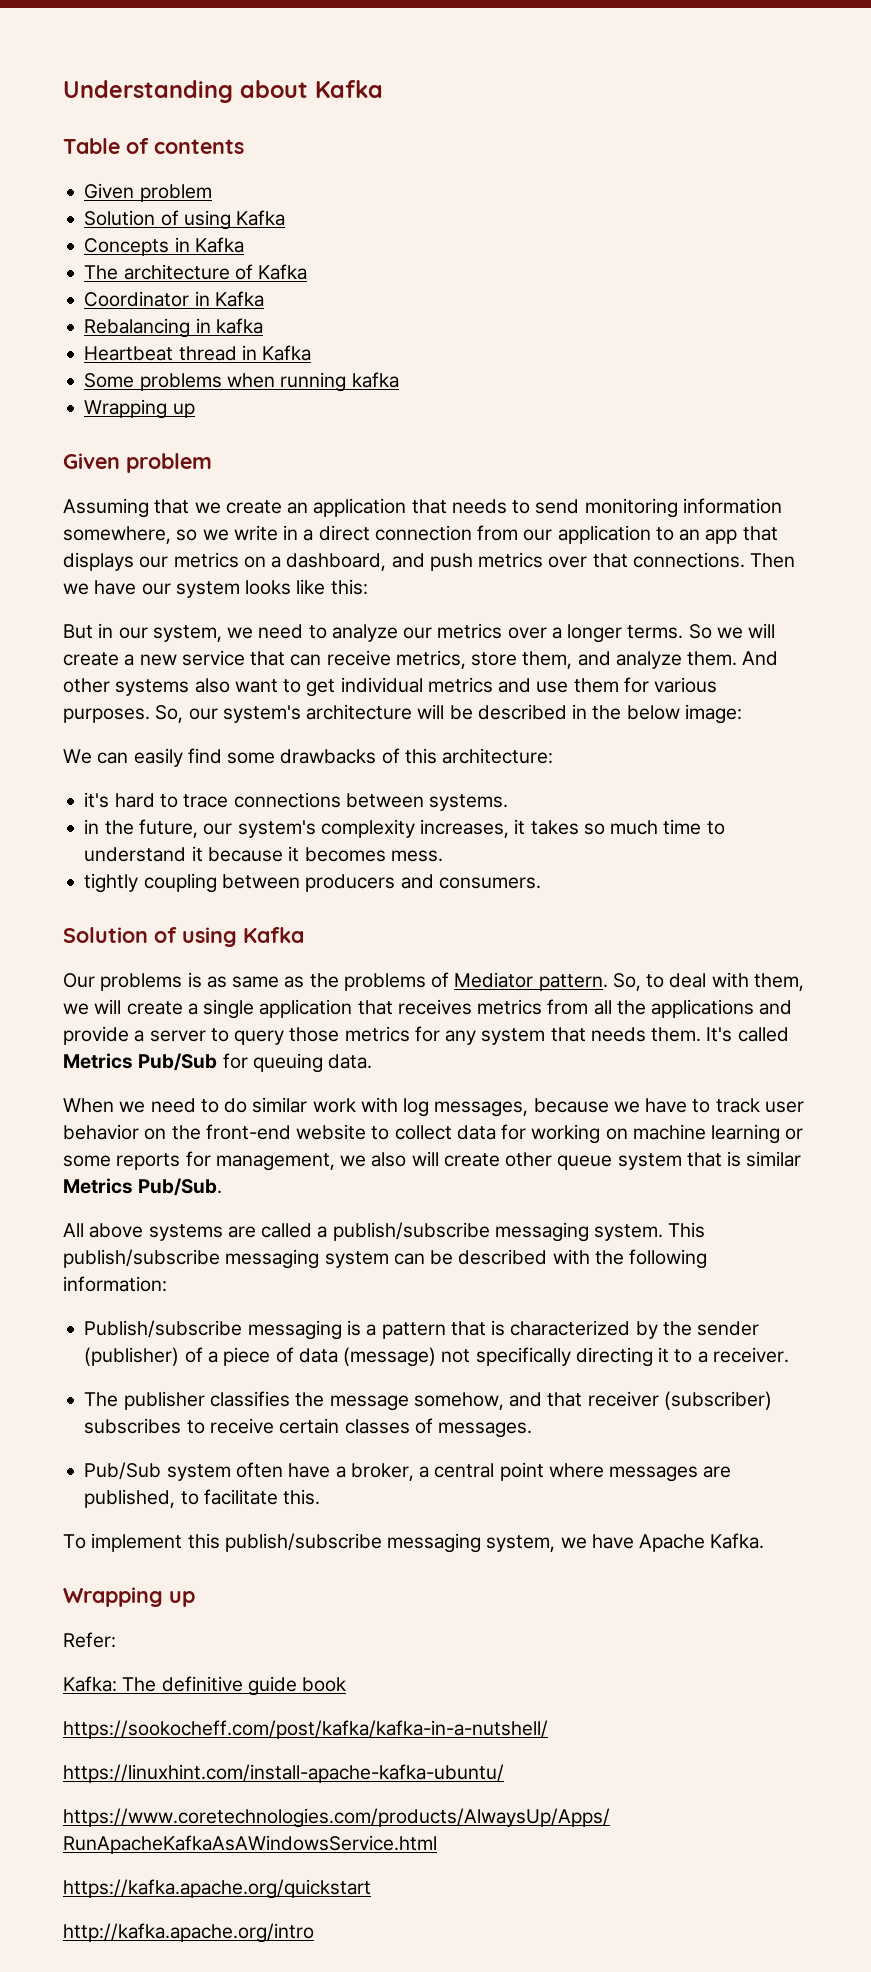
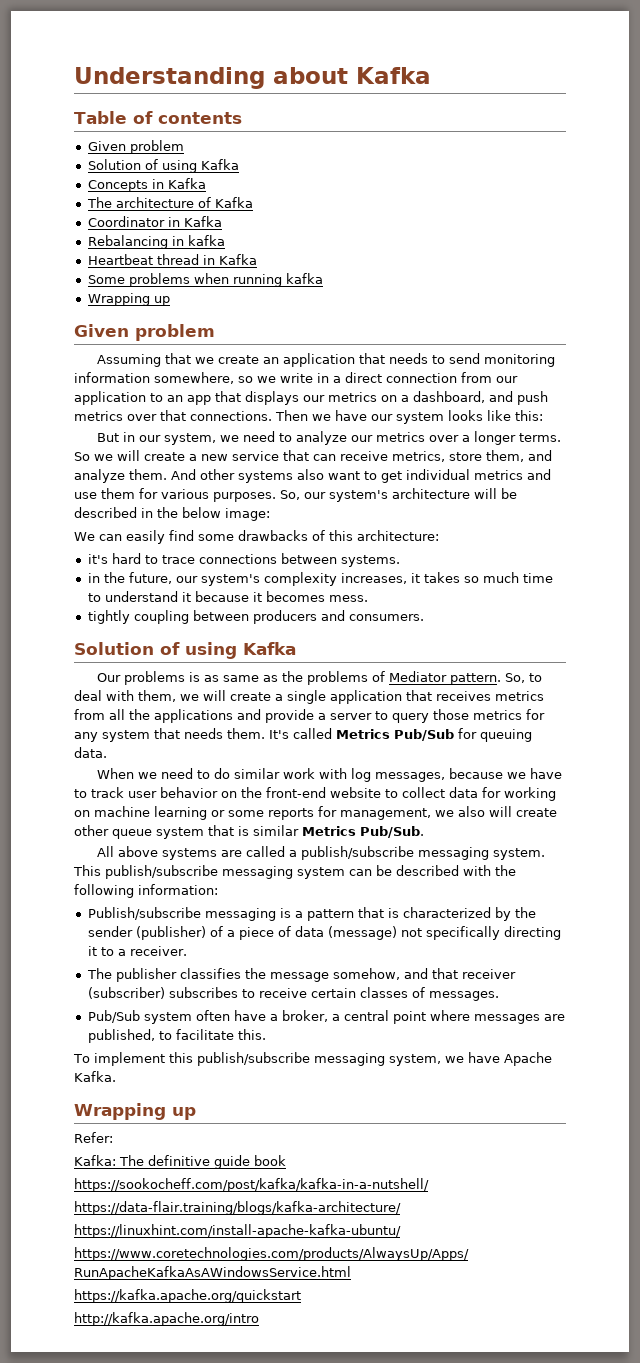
+ https://data-flair.training/blogs/kafka-architecture/

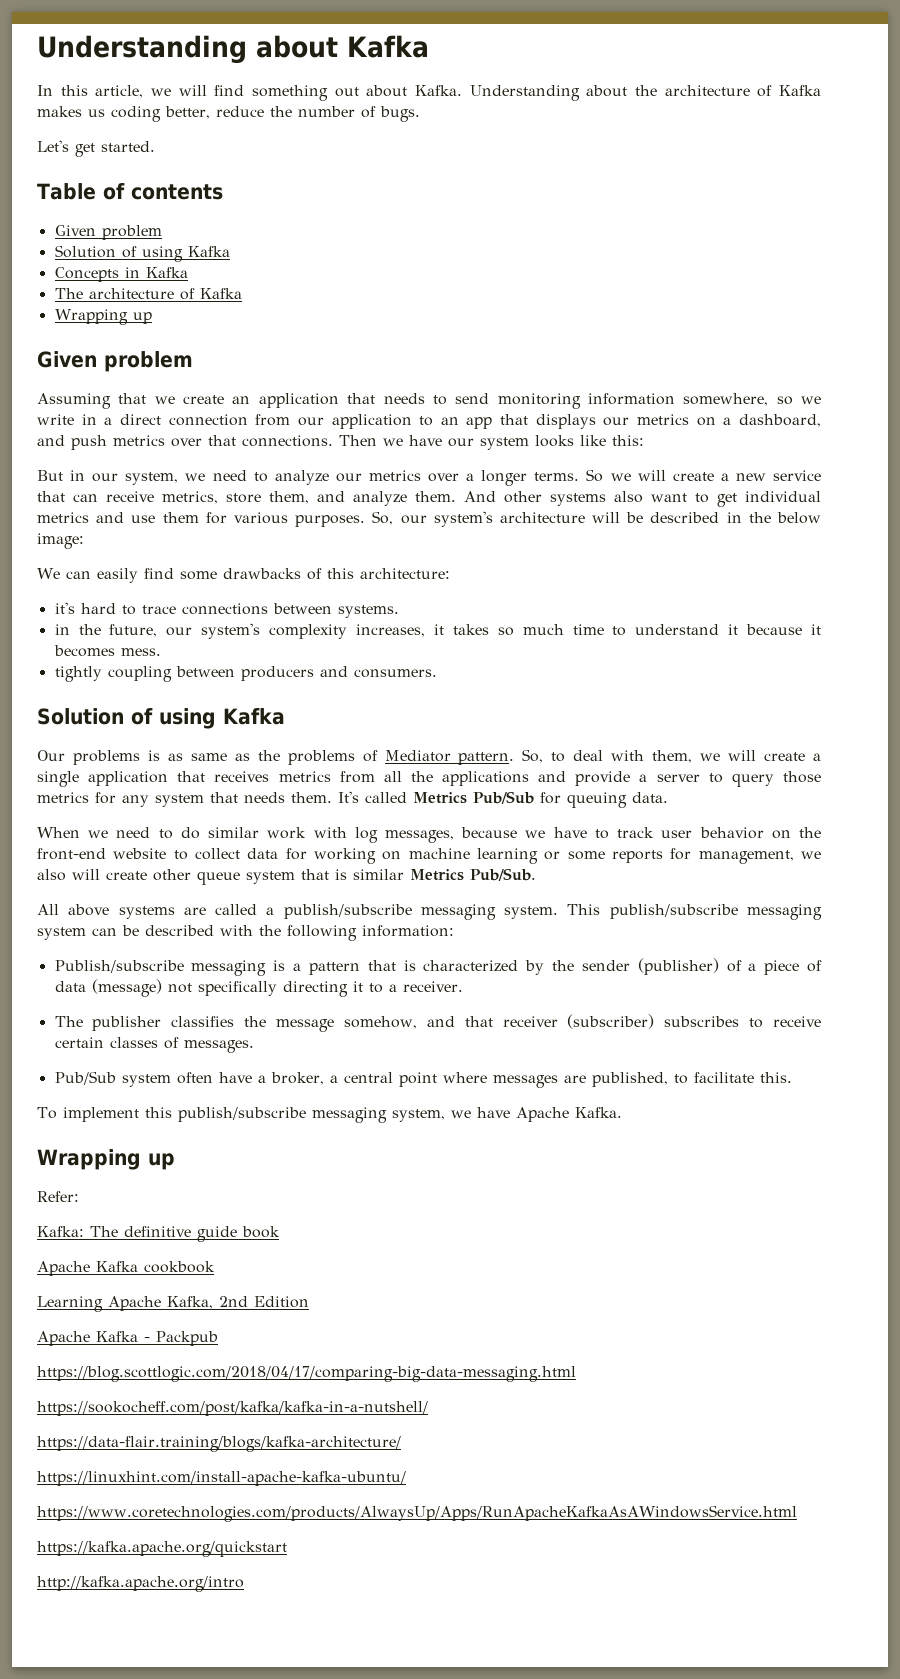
+ In this article, we will find something out about Kafka. Understanding about the architecture of Kafka makes us coding better, reduce the number of bugs.
+ Let's get started.
- Coordinator in Kafka
- Rebalancing in kafka
- Heartbeat thread in Kafka
- Some problems when running kafka
+ Apache Kafka cookbook
+ Learning Apache Kafka, 2nd Edition
+ Apache Kafka - Packpub
+ https://blog.scottlogic.com/2018/04/17/comparing-big-data-messaging.html

